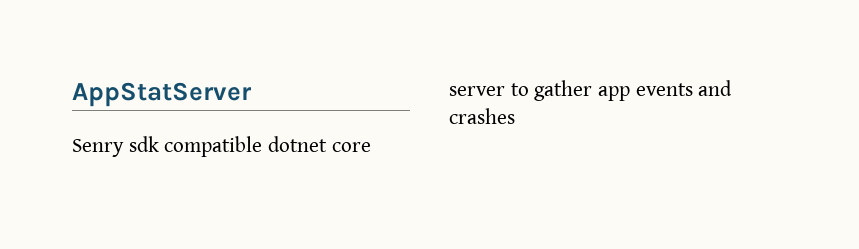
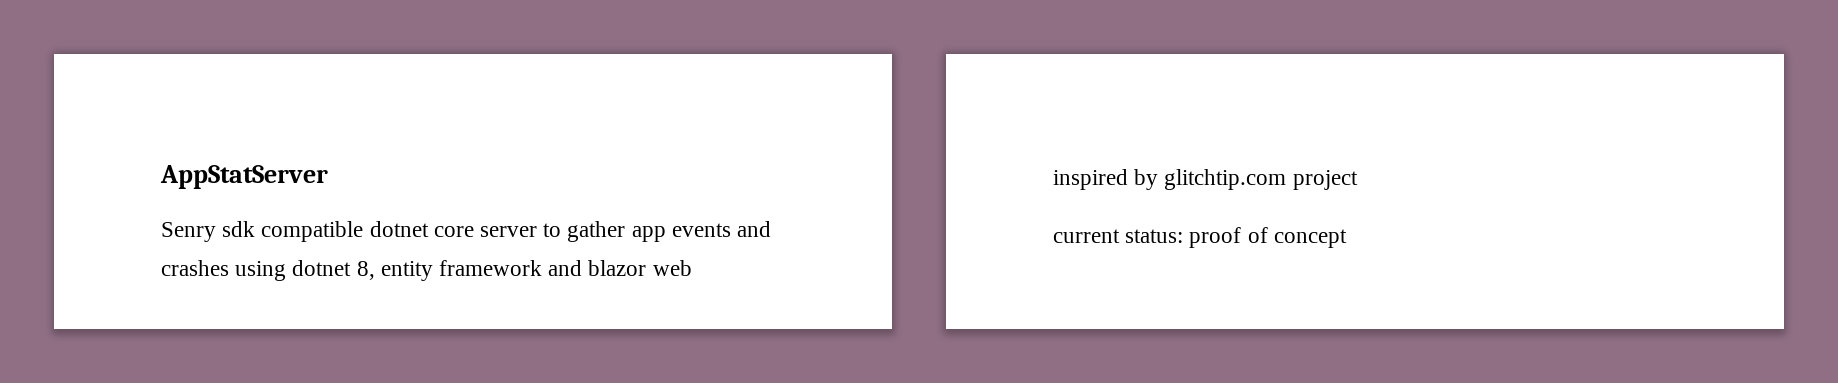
- Senry sdk compatible dotnet core server to gather app events and crashes
+ Senry sdk compatible dotnet core server to gather app events and crashes using dotnet 8, entity framework and blazor web
+ inspired by glitchtip.com project
+ current status: proof of concept

